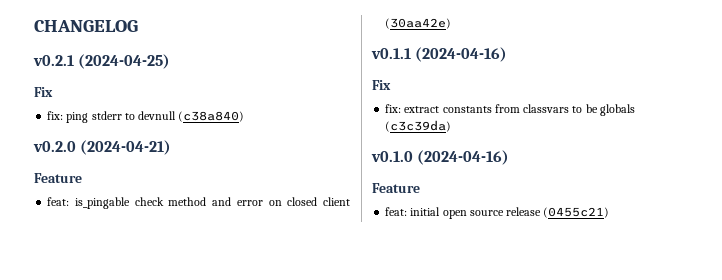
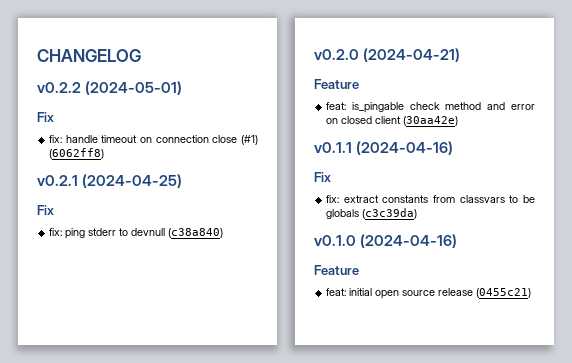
+ v0.2.2 (2024-05-01)
+ Fix
+ fix: handle timeout on connection close (#1) (6062ff8)

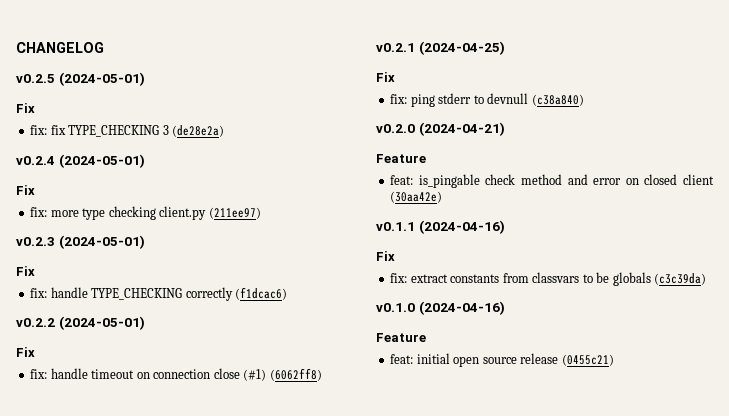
+ v0.2.5 (2024-05-01)
+ Fix
+ fix: fix TYPE_CHECKING 3 (de28e2a)
+ v0.2.4 (2024-05-01)
+ Fix
+ fix: more type checking client.py (211ee97)
+ v0.2.3 (2024-05-01)
+ Fix
+ fix: handle TYPE_CHECKING correctly (f1dcac6)

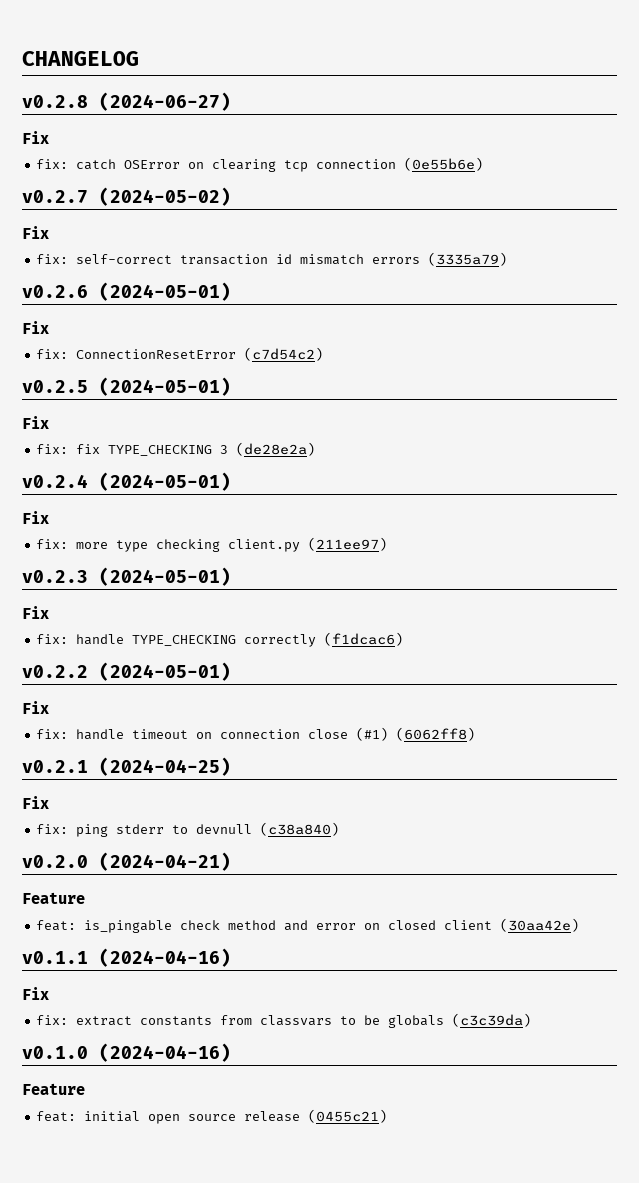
+ v0.2.8 (2024-06-27)
+ Fix
+ fix: catch OSError on clearing tcp connection (0e55b6e)
+ v0.2.7 (2024-05-02)
+ Fix
+ fix: self-correct transaction id mismatch errors (3335a79)
+ v0.2.6 (2024-05-01)
+ Fix
+ fix: ConnectionResetError (c7d54c2)

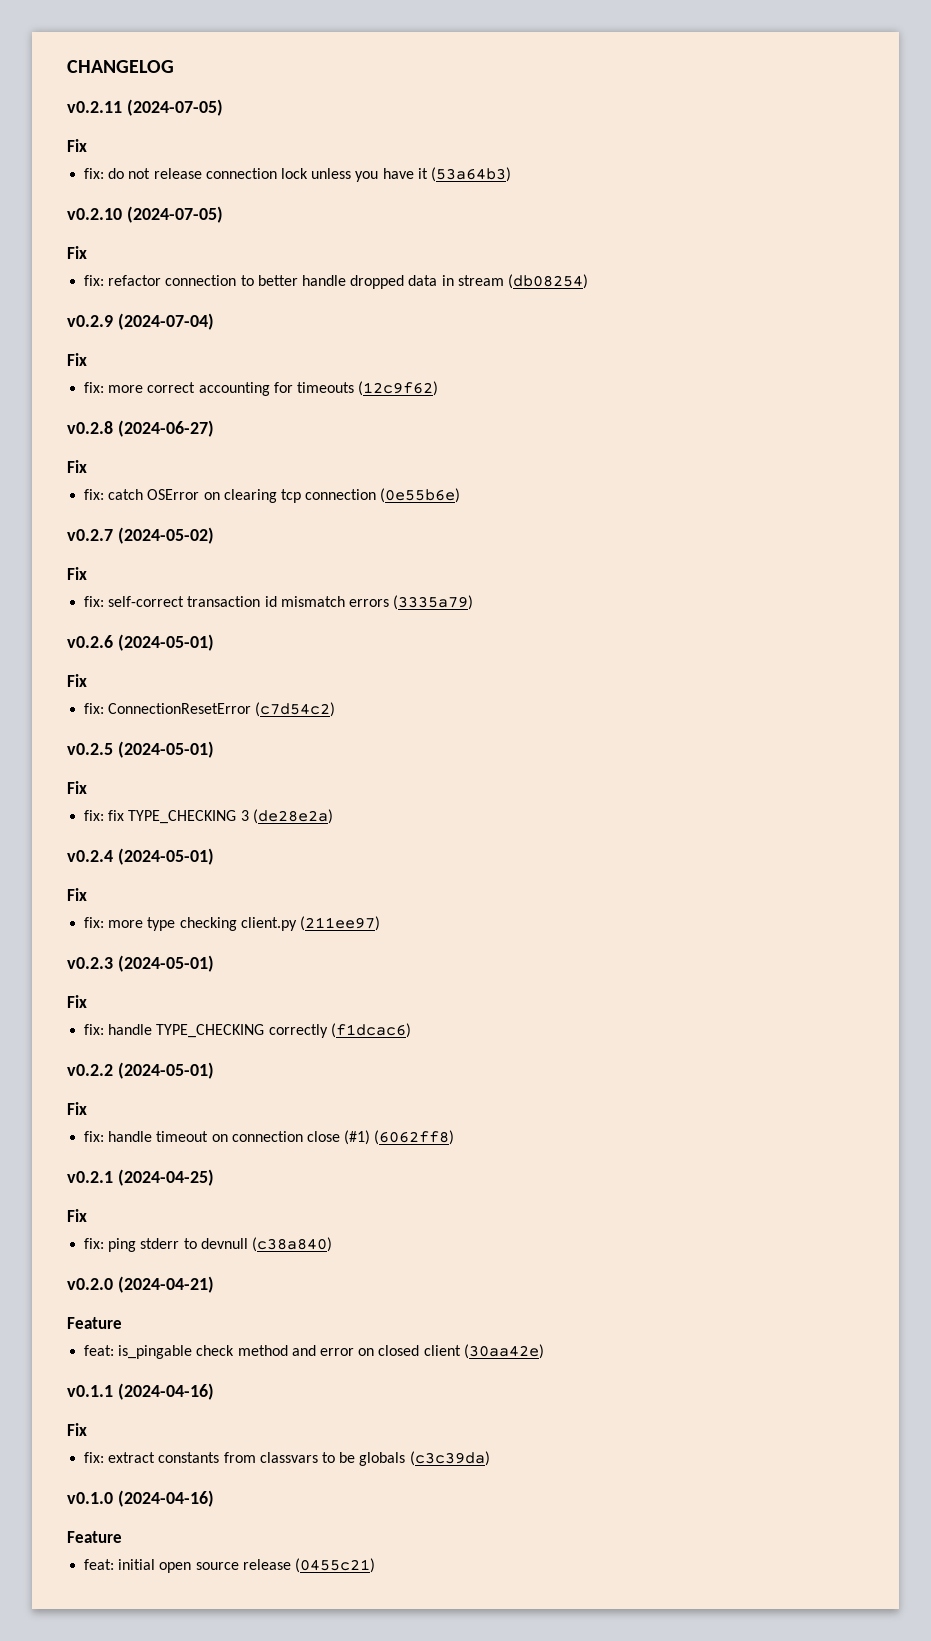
+ v0.2.11 (2024-07-05)
+ Fix
+ fix: do not release connection lock unless you have it (53a64b3)
+ v0.2.10 (2024-07-05)
+ Fix
+ fix: refactor connection to better handle dropped data in stream (db08254)
+ v0.2.9 (2024-07-04)
+ Fix
+ fix: more correct accounting for timeouts (12c9f62)

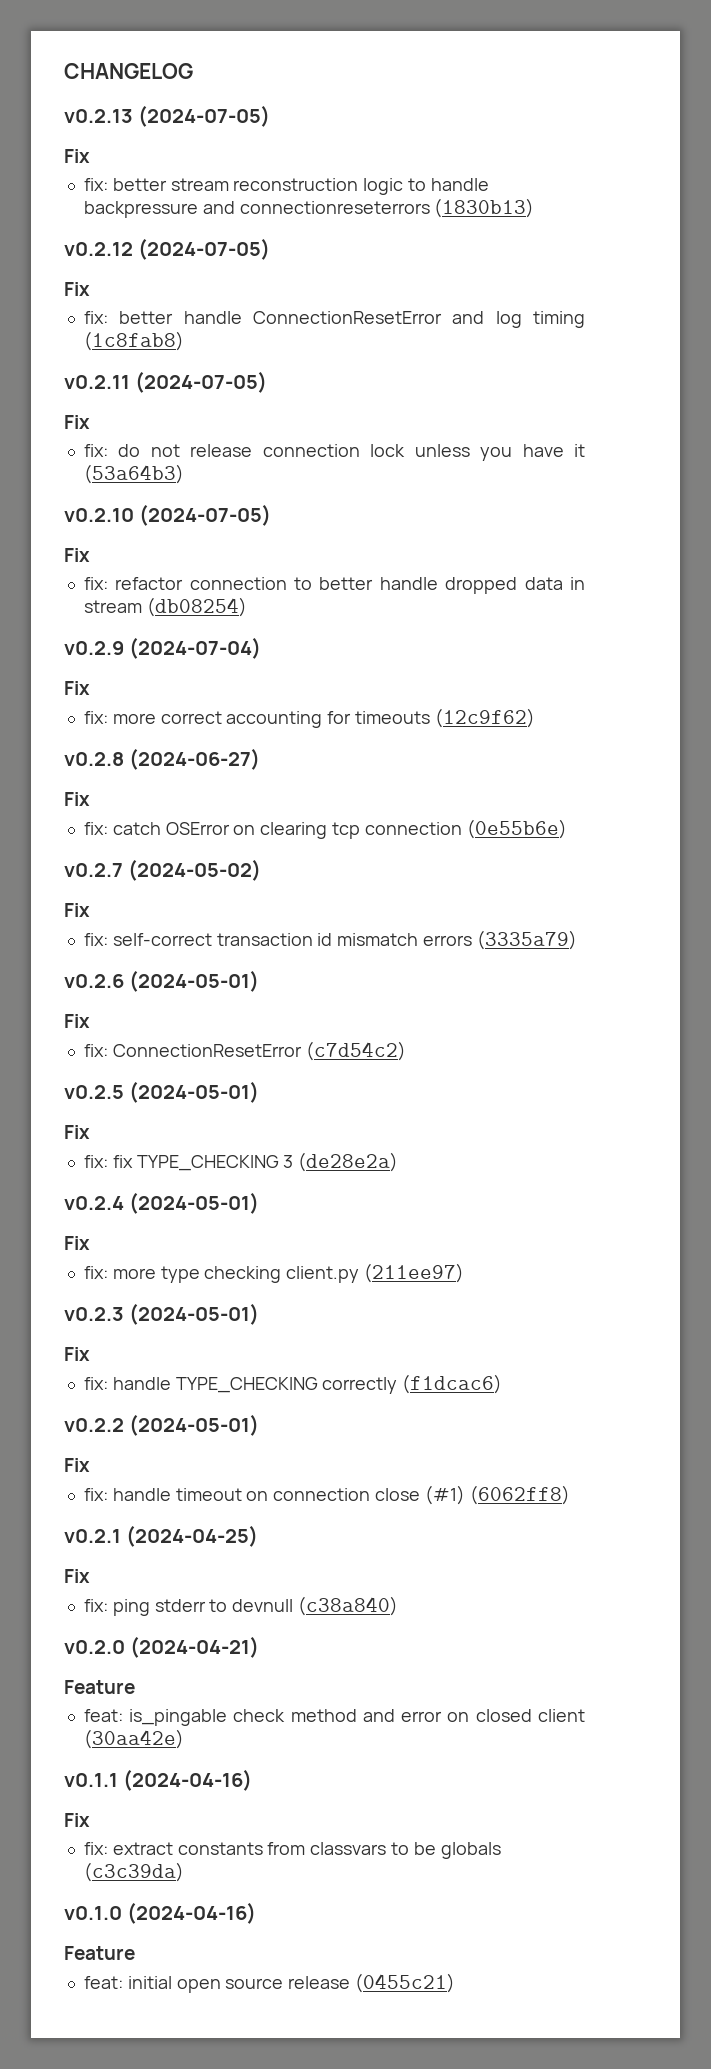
+ v0.2.13 (2024-07-05)
+ Fix
+ fix: better stream reconstruction logic to handle backpressure and connectionreseterrors (1830b13)
+ v0.2.12 (2024-07-05)
+ Fix
+ fix: better handle ConnectionResetError and log timing (1c8fab8)

